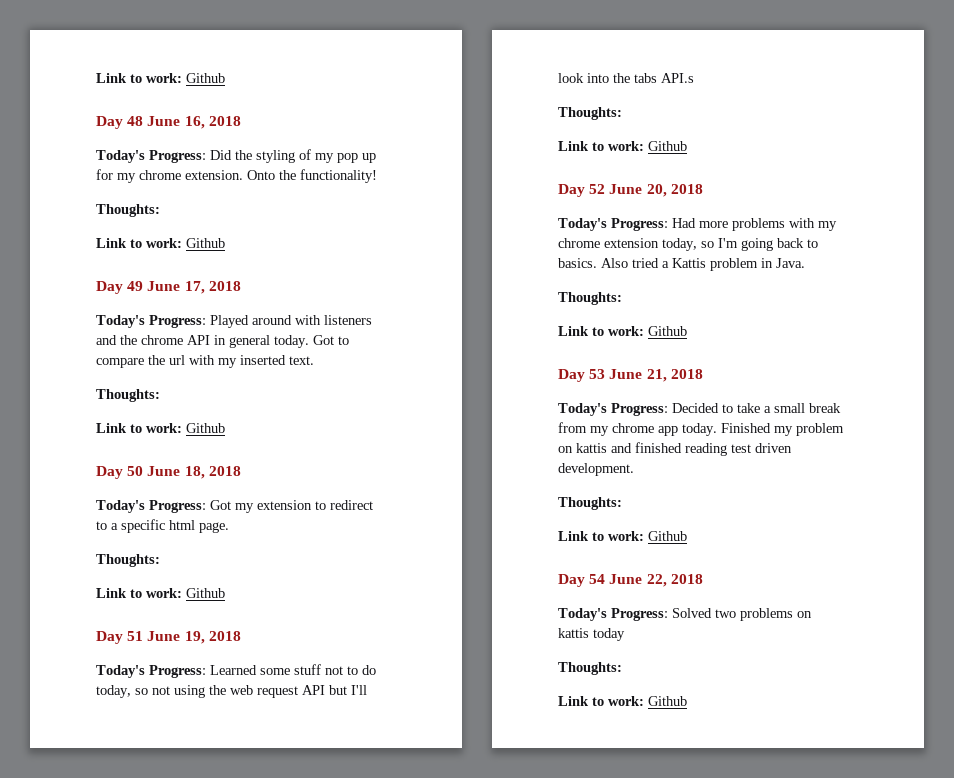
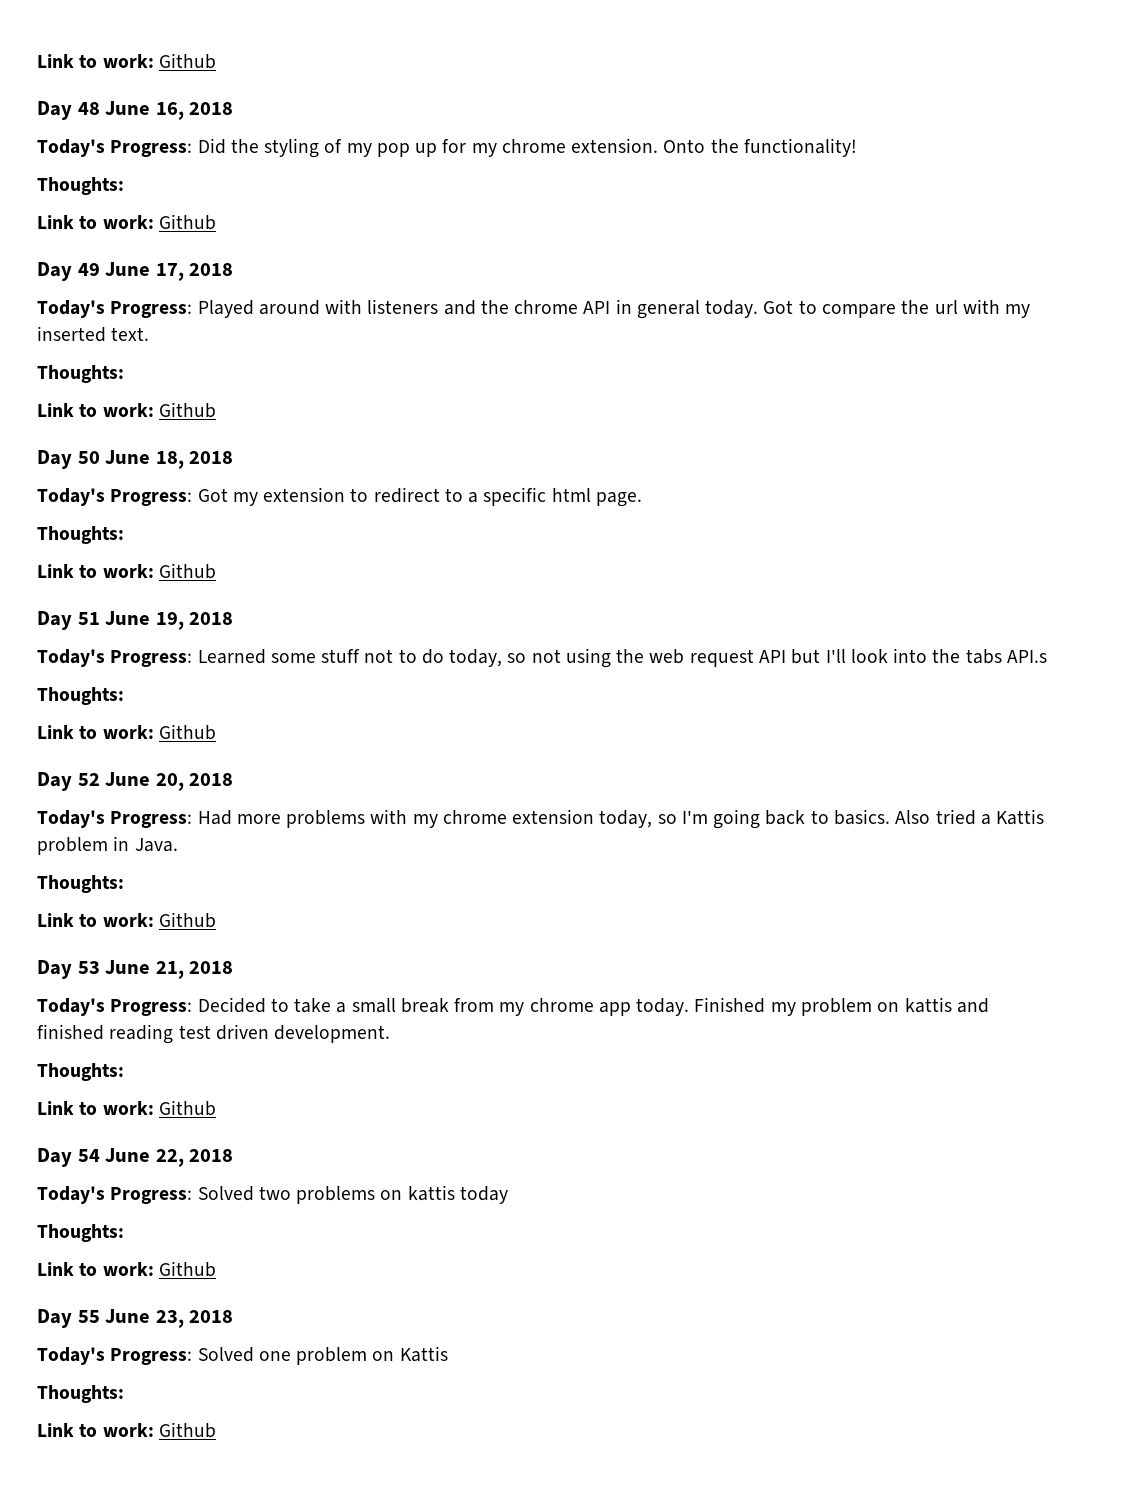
+ Day 55 June 23, 2018
+ Today's Progress: Solved one problem on Kattis
+ Thoughts:
+ Link to work: Github

